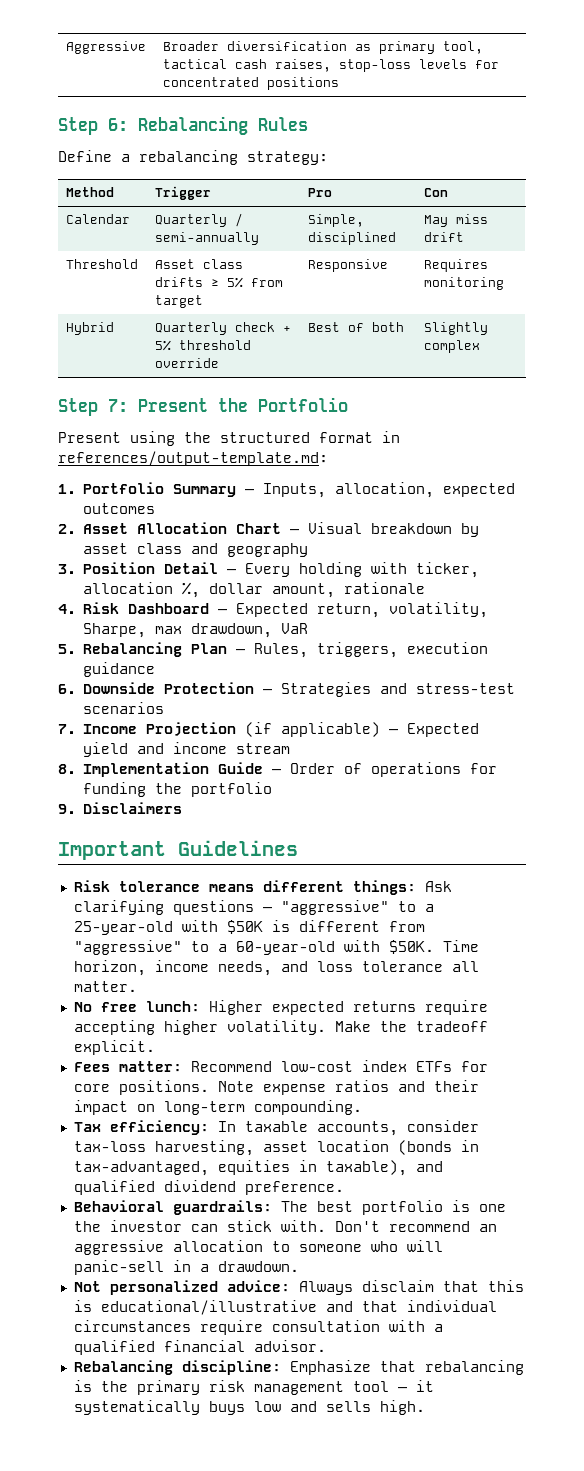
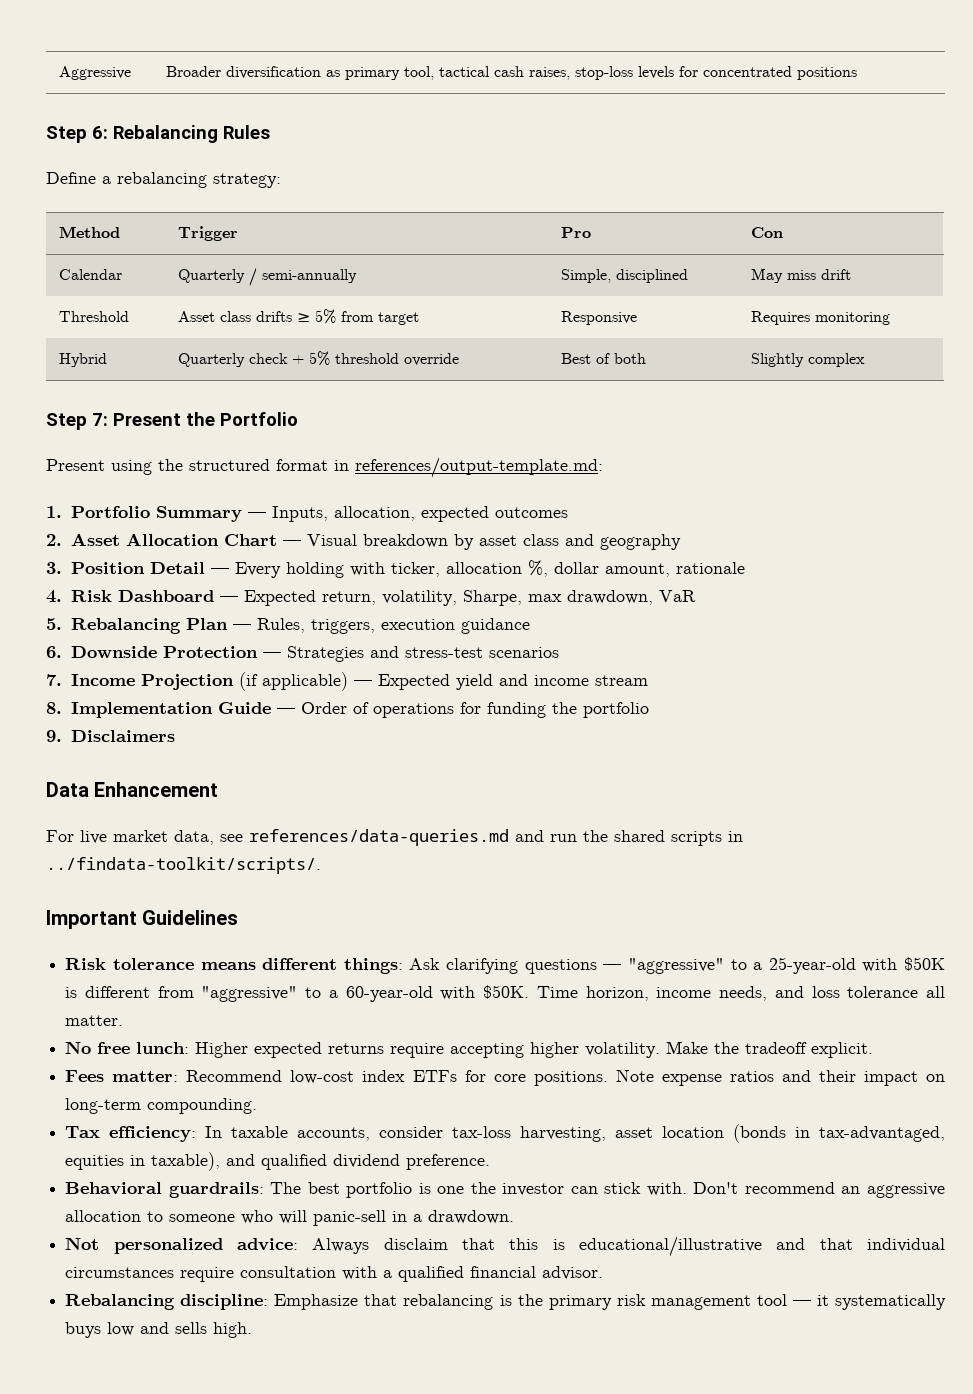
+ Data Enhancement
+ For live market data, see references/data-queries.md and run the shared scripts in ../findata-toolkit/scripts/.

